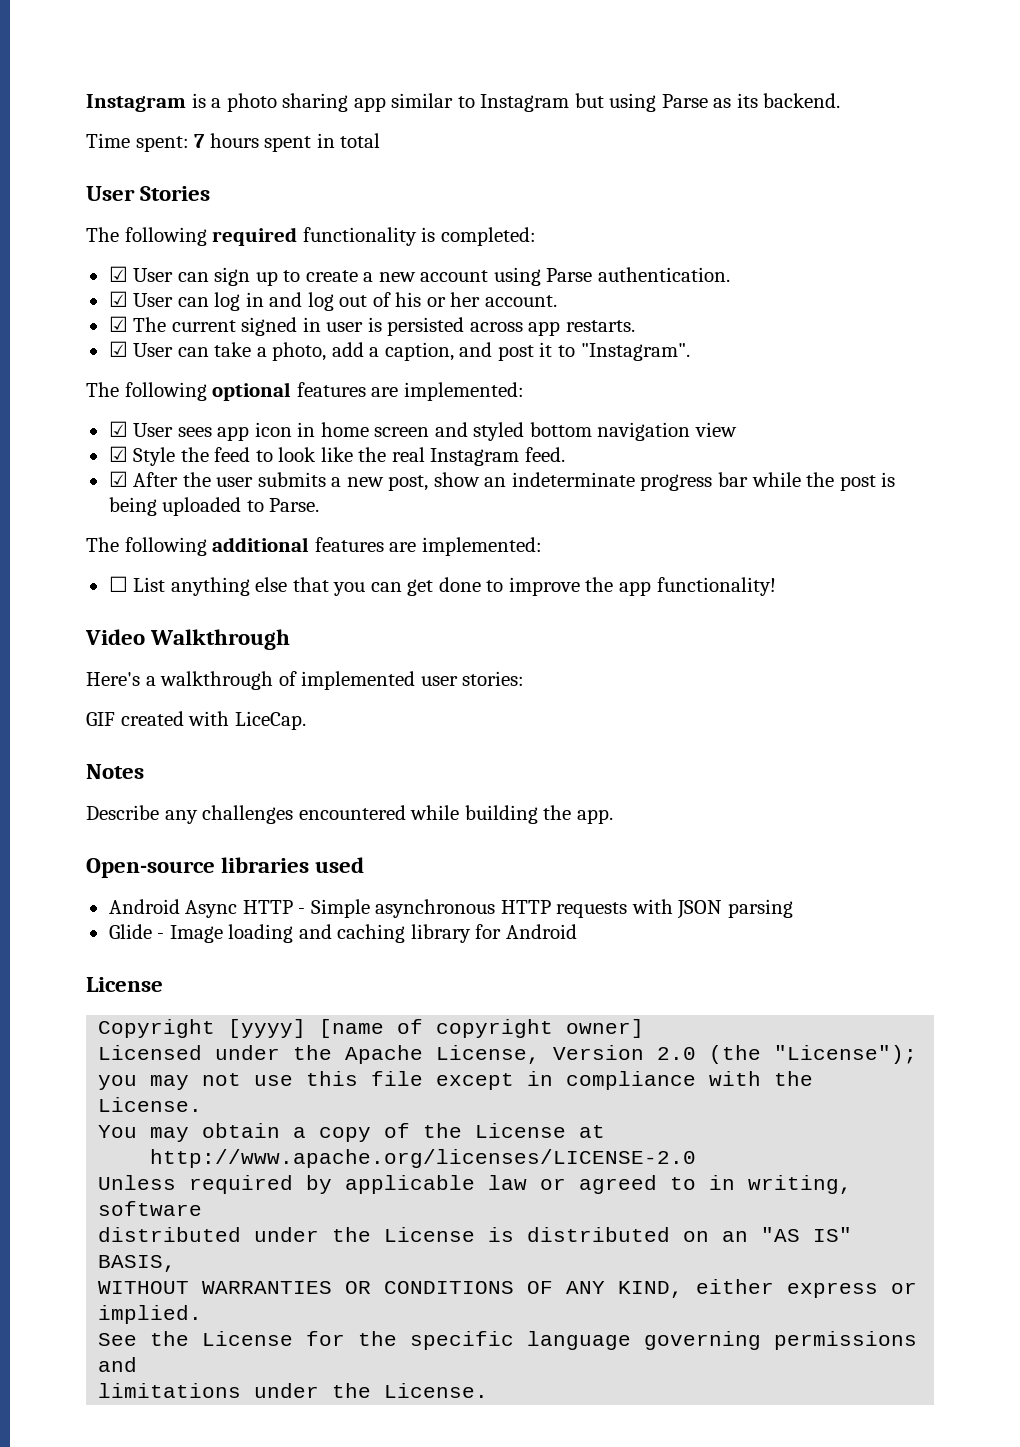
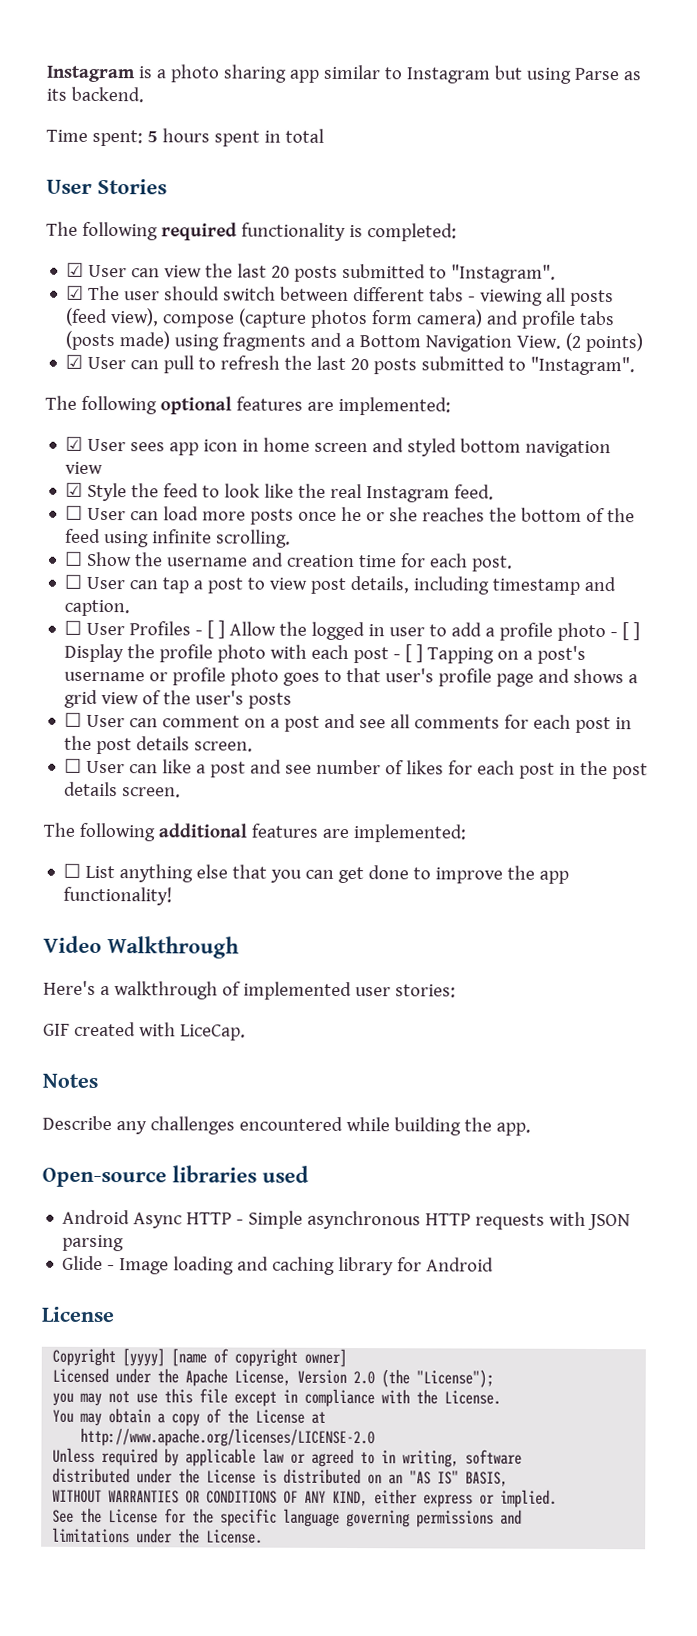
- Time spent: 7 hours spent in total
+ Time spent: 5 hours spent in total
- ☑ User can sign up to create a new account using Parse authentication.
- ☑ User can log in and log out of his or her account.
- ☑ The current signed in user is persisted across app restarts.
- ☑ User can take a photo, add a caption, and post it to "Instagram".
+ ☑ User can view the last 20 posts submitted to "Instagram".
+ ☑ The user should switch between different tabs - viewing all posts (feed view), compose (capture photos form camera) and profile tabs (posts made) using fragments and a Bottom Navigation View. (2 points)
+ ☑ User can pull to refresh the last 20 posts submitted to "Instagram".
- ☑ After the user submits a new post, show an indeterminate progress bar while the post is being uploaded to Parse.
+ ☐ User can load more posts once he or she reaches the bottom of the feed using infinite scrolling.
+ ☐ Show the username and creation time for each post.
+ ☐ User can tap a post to view post details, including timestamp and caption.
+ ☐ User Profiles - [ ] Allow the logged in user to add a profile photo - [ ] Display the profile photo with each post - [ ] Tapping on a post's username or profile photo goes to that user's profile page and shows a grid view of the user's posts
+ ☐ User can comment on a post and see all comments for each post in the post details screen.
+ ☐ User can like a post and see number of likes for each post in the post details screen.

